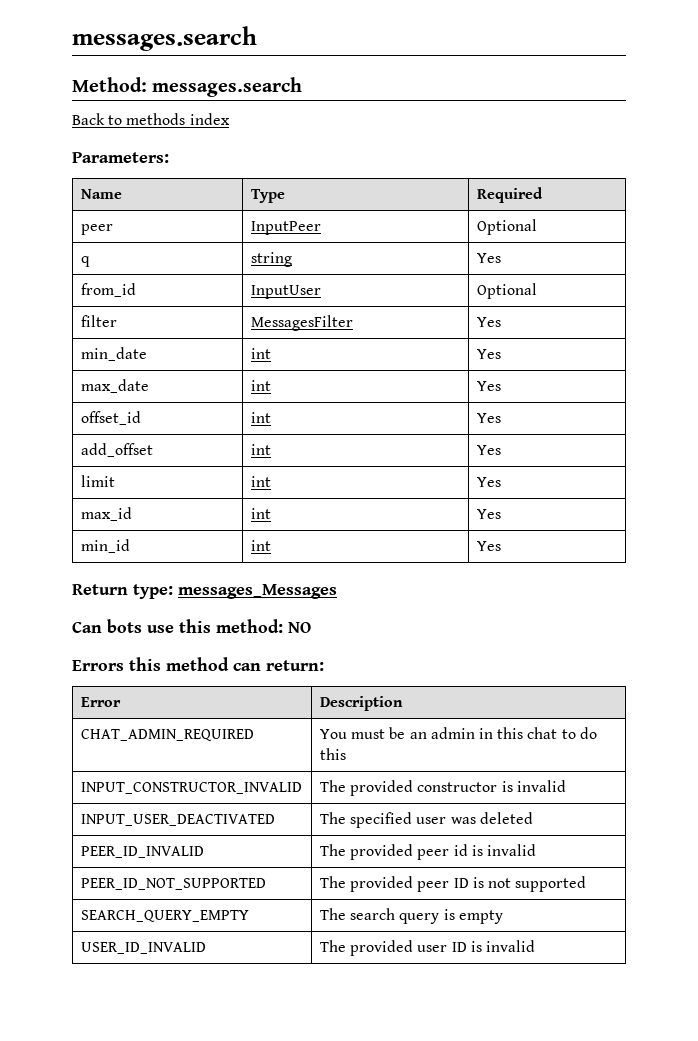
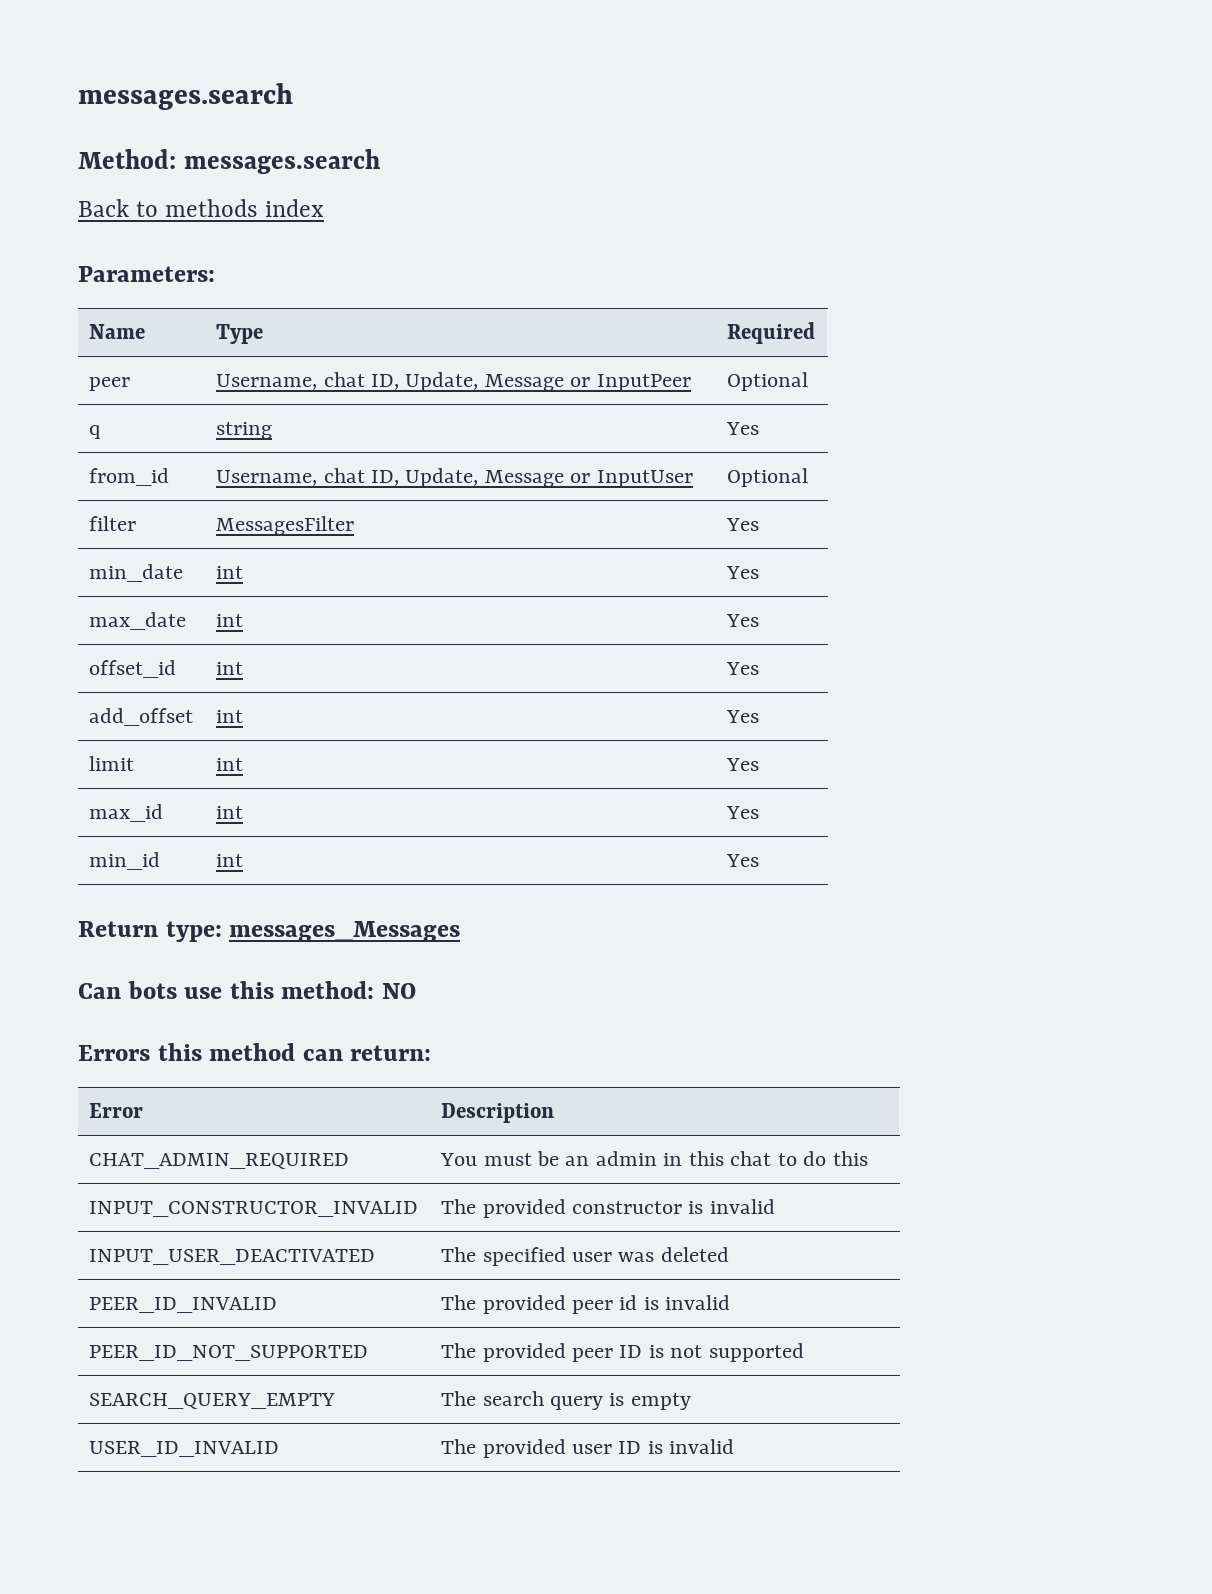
- peer | InputPeer | Optional
+ peer | Username, chat ID, Update, Message or InputPeer | Optional
- from_id | InputUser | Optional
+ from_id | Username, chat ID, Update, Message or InputUser | Optional

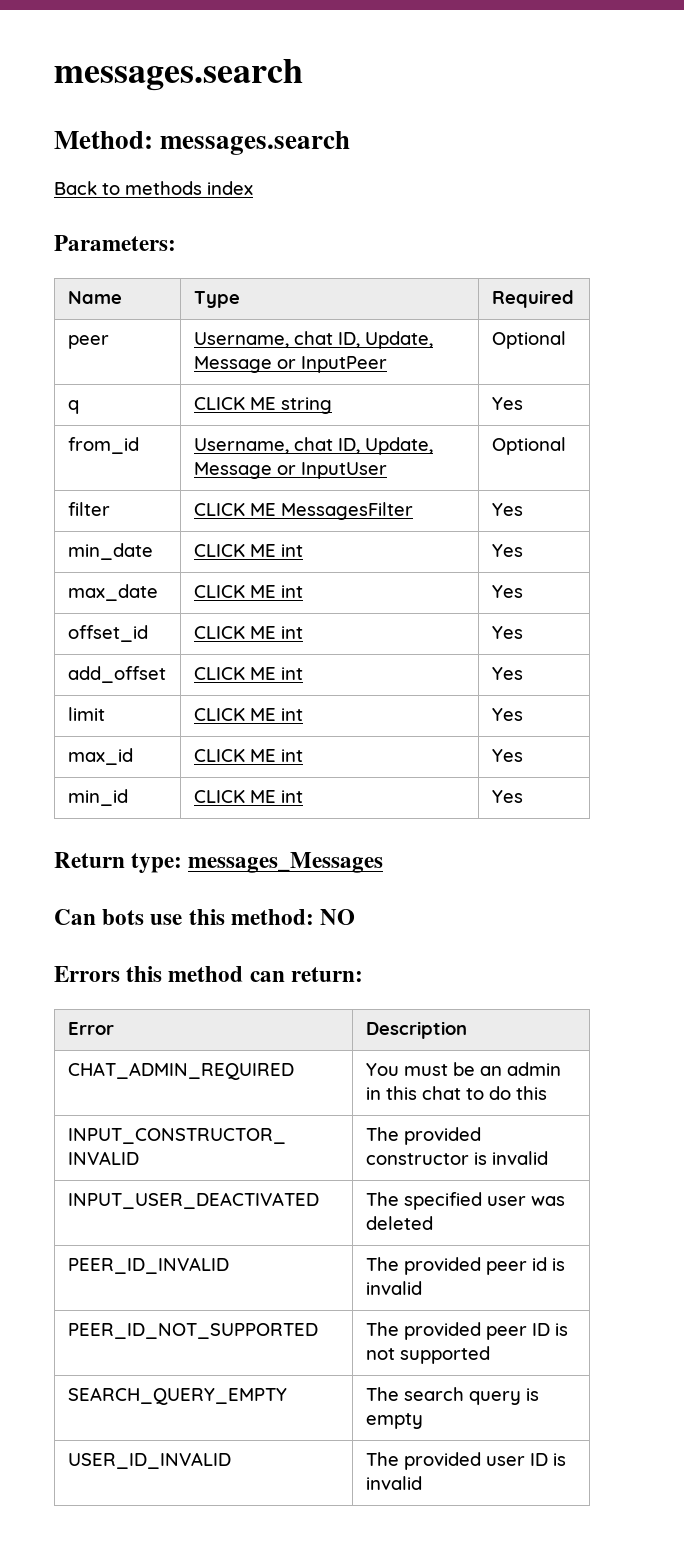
- q | string | Yes
+ q | CLICK ME string | Yes
- filter | MessagesFilter | Yes
+ filter | CLICK ME MessagesFilter | Yes
- min_date | int | Yes
+ min_date | CLICK ME int | Yes
- max_date | int | Yes
+ max_date | CLICK ME int | Yes
- offset_id | int | Yes
+ offset_id | CLICK ME int | Yes
- add_offset | int | Yes
+ add_offset | CLICK ME int | Yes
- limit | int | Yes
+ limit | CLICK ME int | Yes
- max_id | int | Yes
+ max_id | CLICK ME int | Yes
- min_id | int | Yes
+ min_id | CLICK ME int | Yes

